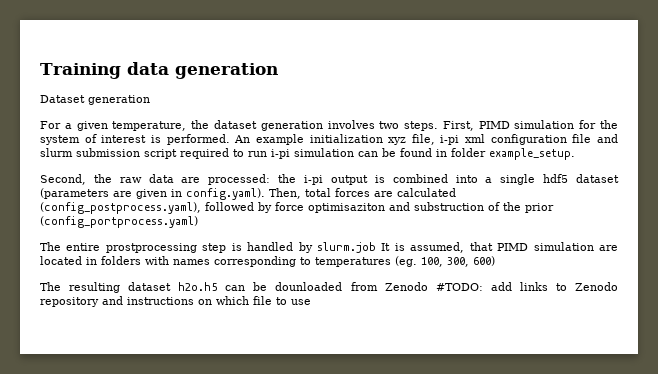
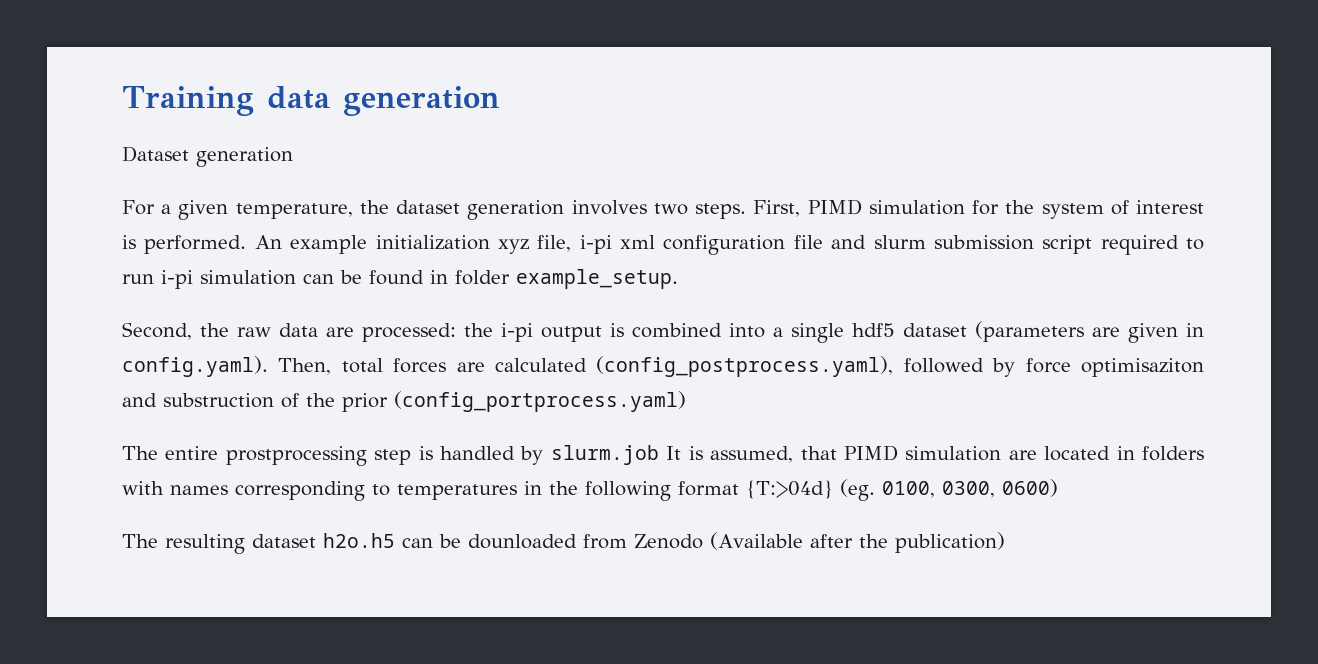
- The entire prostprocessing step is handled by slurm.job It is assumed, that PIMD simulation are located in folders with names corresponding to temperatures (eg. 100, 300, 600)
+ The entire prostprocessing step is handled by slurm.job It is assumed, that PIMD simulation are located in folders with names corresponding to temperatures in the following format {T:>04d} (eg. 0100, 0300, 0600)
- The resulting dataset h2o.h5 can be dounloaded from Zenodo #TODO: add links to Zenodo repository and instructions on which file to use
+ The resulting dataset h2o.h5 can be dounloaded from Zenodo (Available after the publication)

